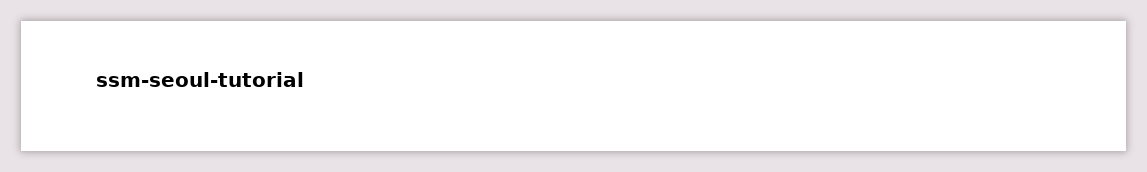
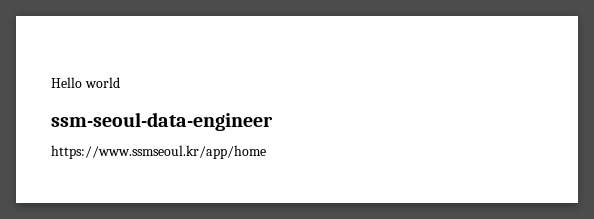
- ssm-seoul-tutorial
+ Hello world
+ ssm-seoul-data-engineer
+ https://www.ssmseoul.kr/app/home

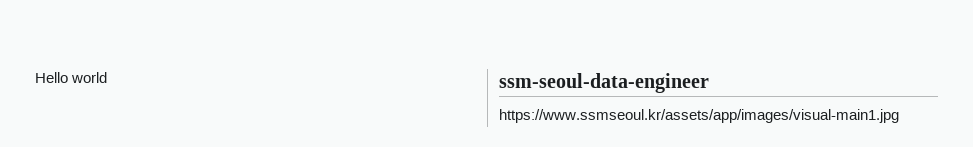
- https://www.ssmseoul.kr/app/home
+ https://www.ssmseoul.kr/assets/app/images/visual-main1.jpg

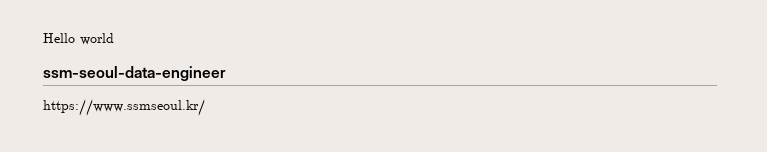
- https://www.ssmseoul.kr/assets/app/images/visual-main1.jpg
+ https://www.ssmseoul.kr/

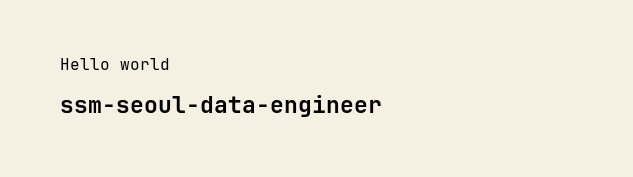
- https://www.ssmseoul.kr/

